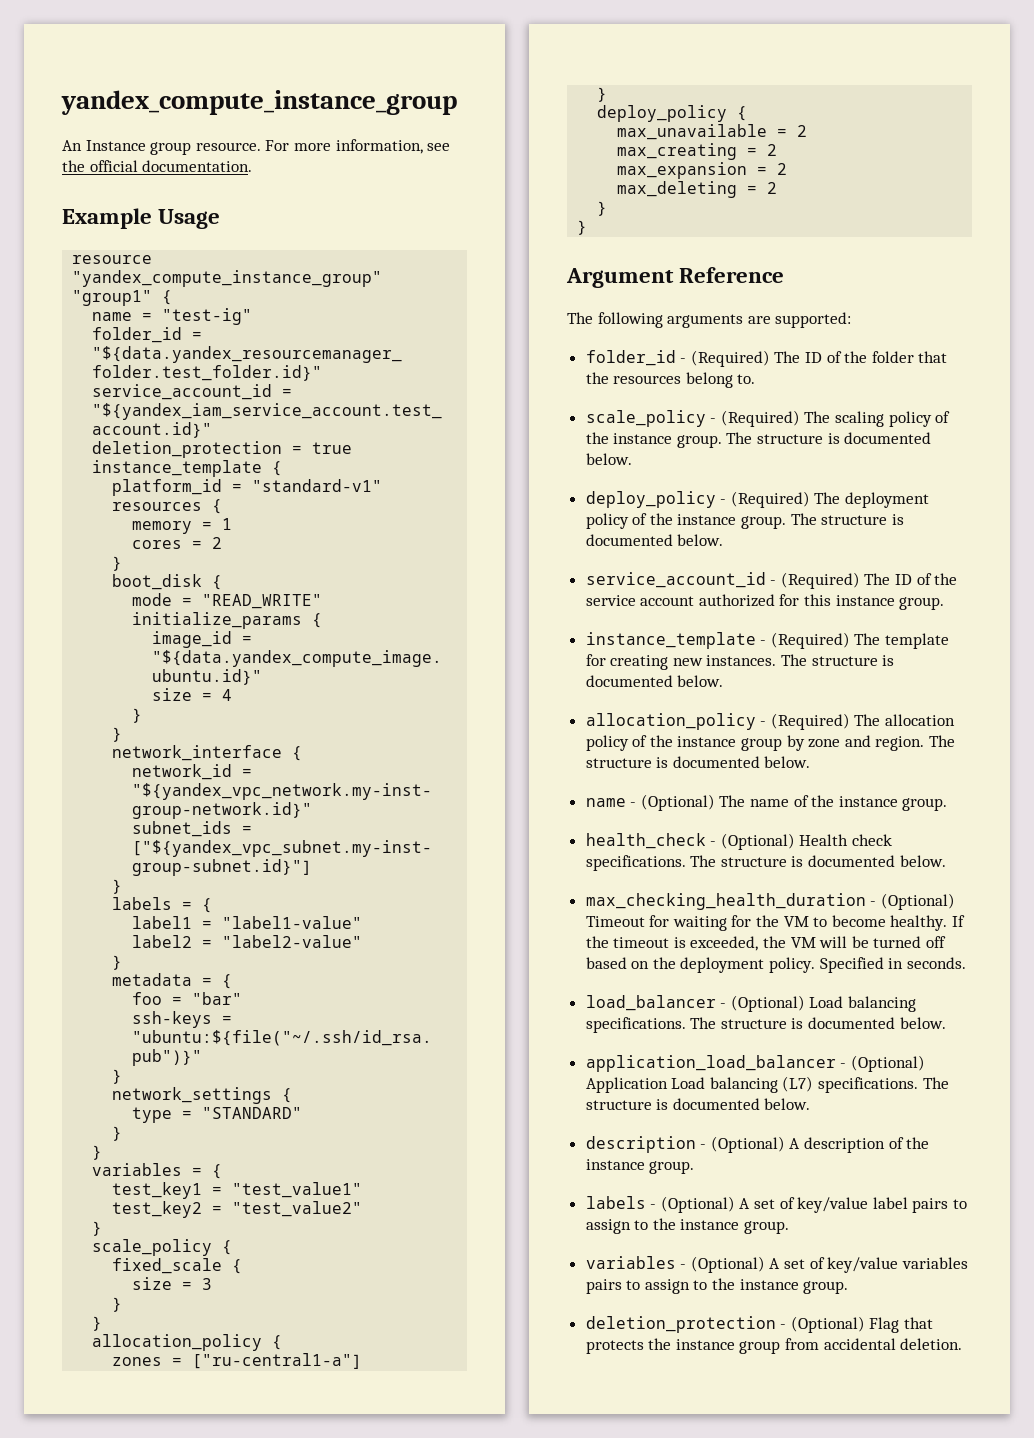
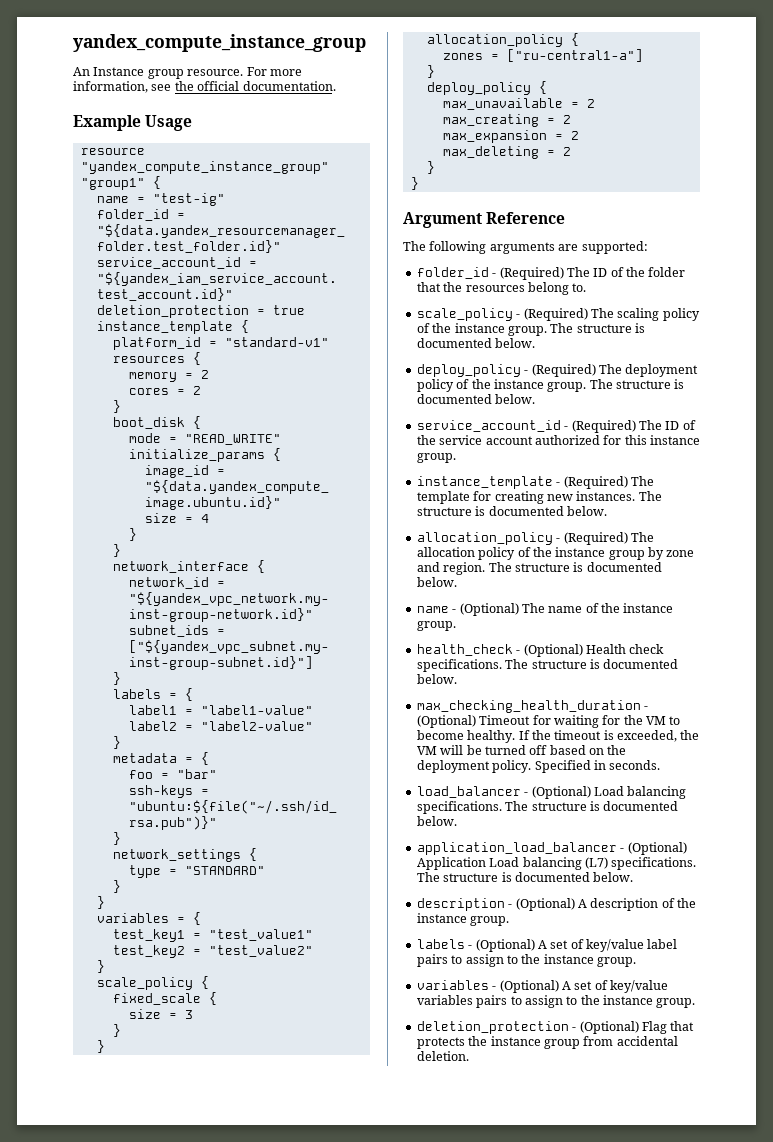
- memory = 1
+ memory = 2

